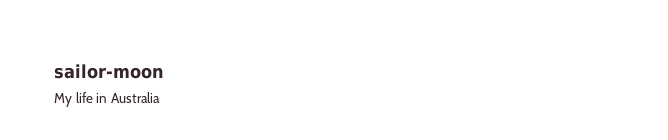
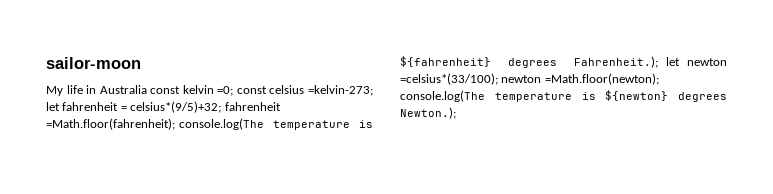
- My life in Australia
+ My life in Australia const kelvin =0; const celsius =kelvin-273; let fahrenheit = celsius*(9/5)+32; fahrenheit =Math.floor(fahrenheit); console.log(The temperature is ${fahrenheit} degrees Fahrenheit.); let newton =celsius*(33/100); newton =Math.floor(newton); console.log(The temperature is ${newton} degrees Newton.);

